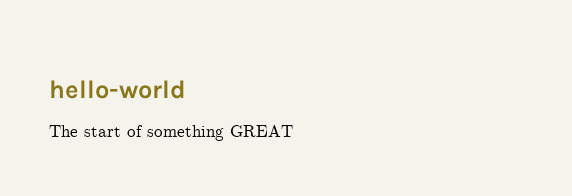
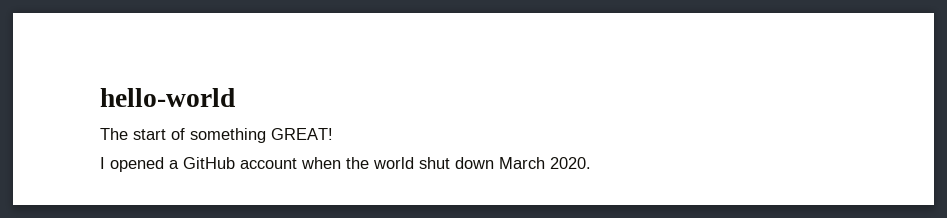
- The start of something GREAT
+ The start of something GREAT!
+ I opened a GitHub account when the world shut down March 2020.

